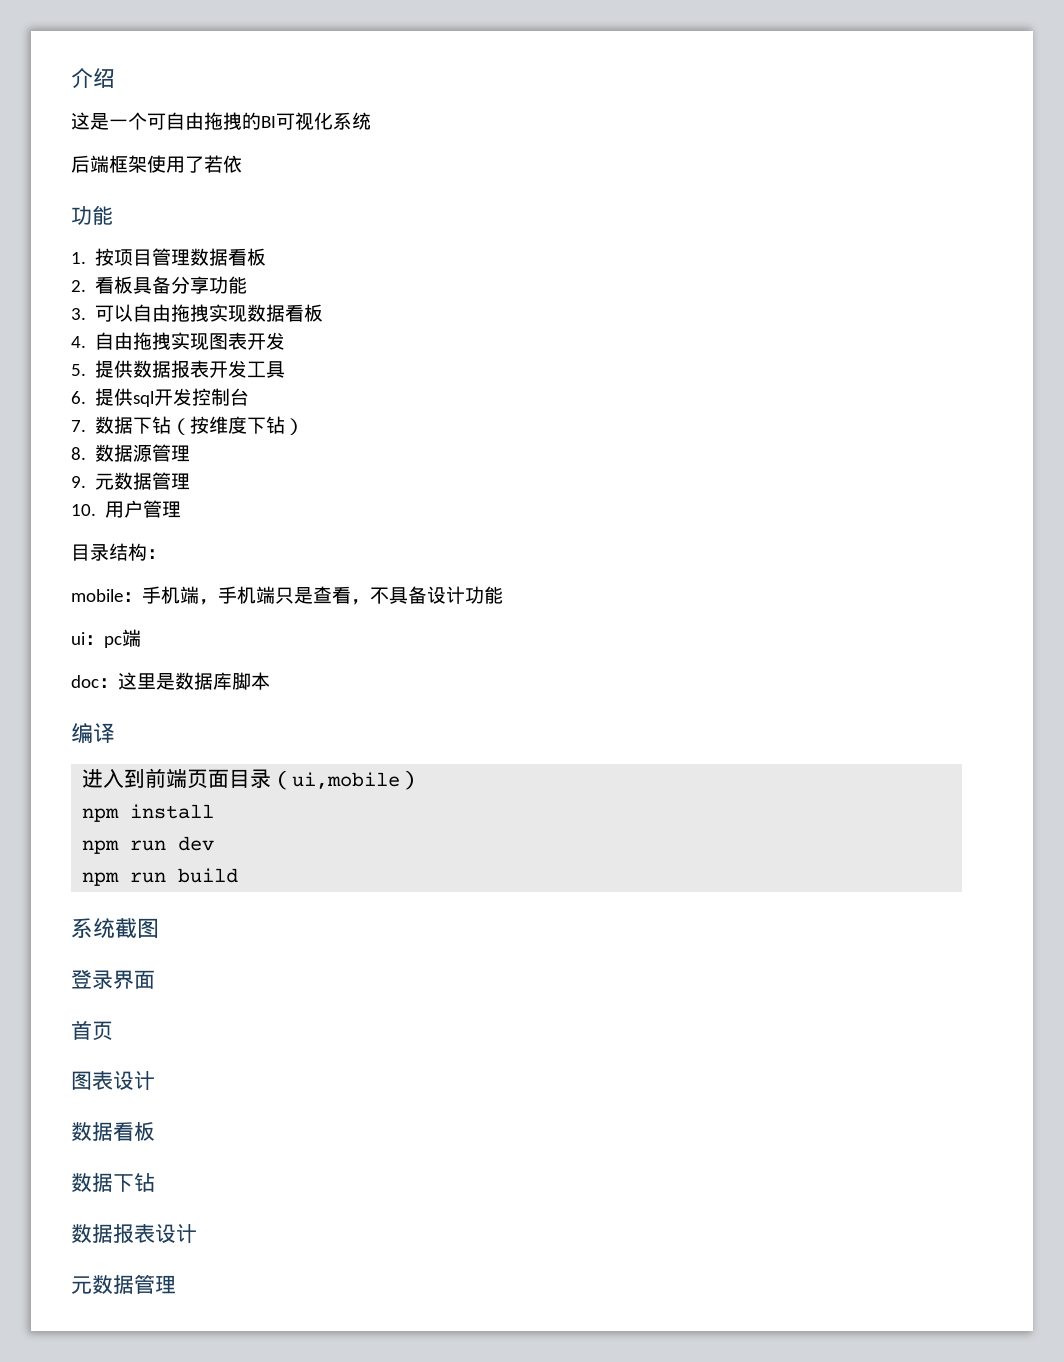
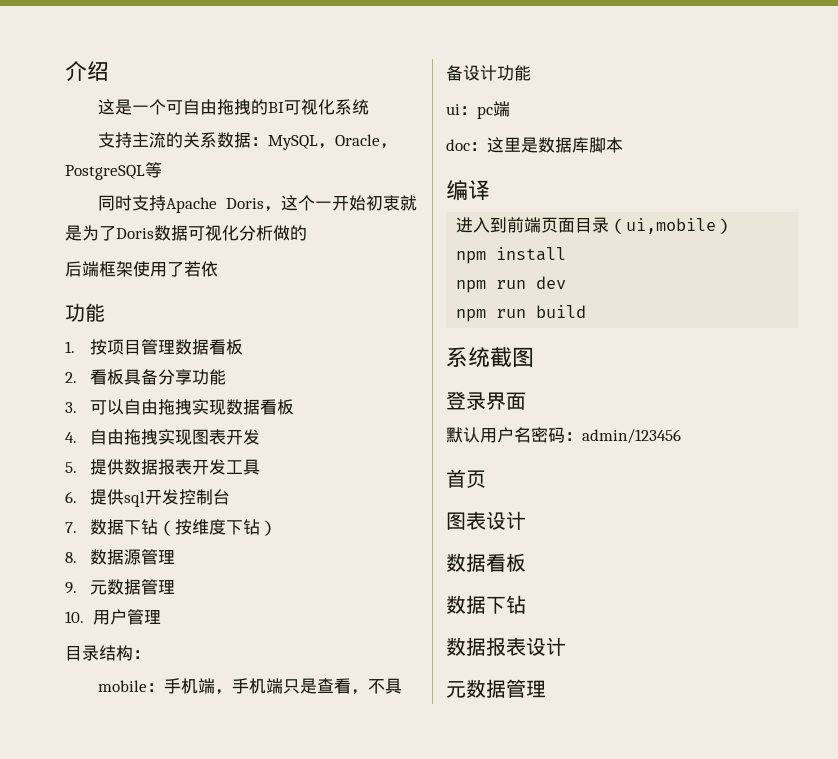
+ 支持主流的关系数据：MySQL，Oracle，PostgreSQL等
+ 同时支持Apache Doris，这个一开始初衷就是为了Doris数据可视化分析做的
+ 默认用户名密码：admin/123456

